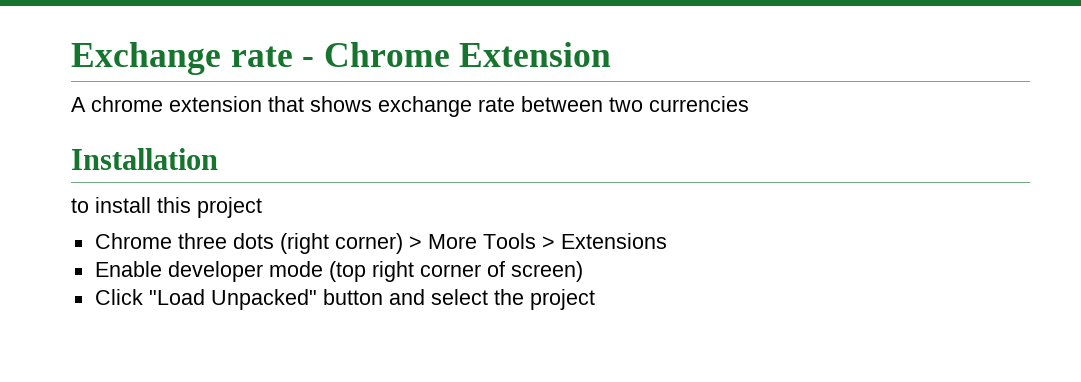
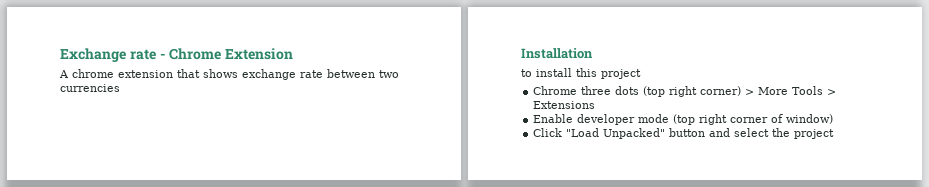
- Chrome three dots (right corner) > More Tools > Extensions
+ Chrome three dots (top right corner) > More Tools > Extensions
- Enable developer mode (top right corner of screen)
+ Enable developer mode (top right corner of window)

